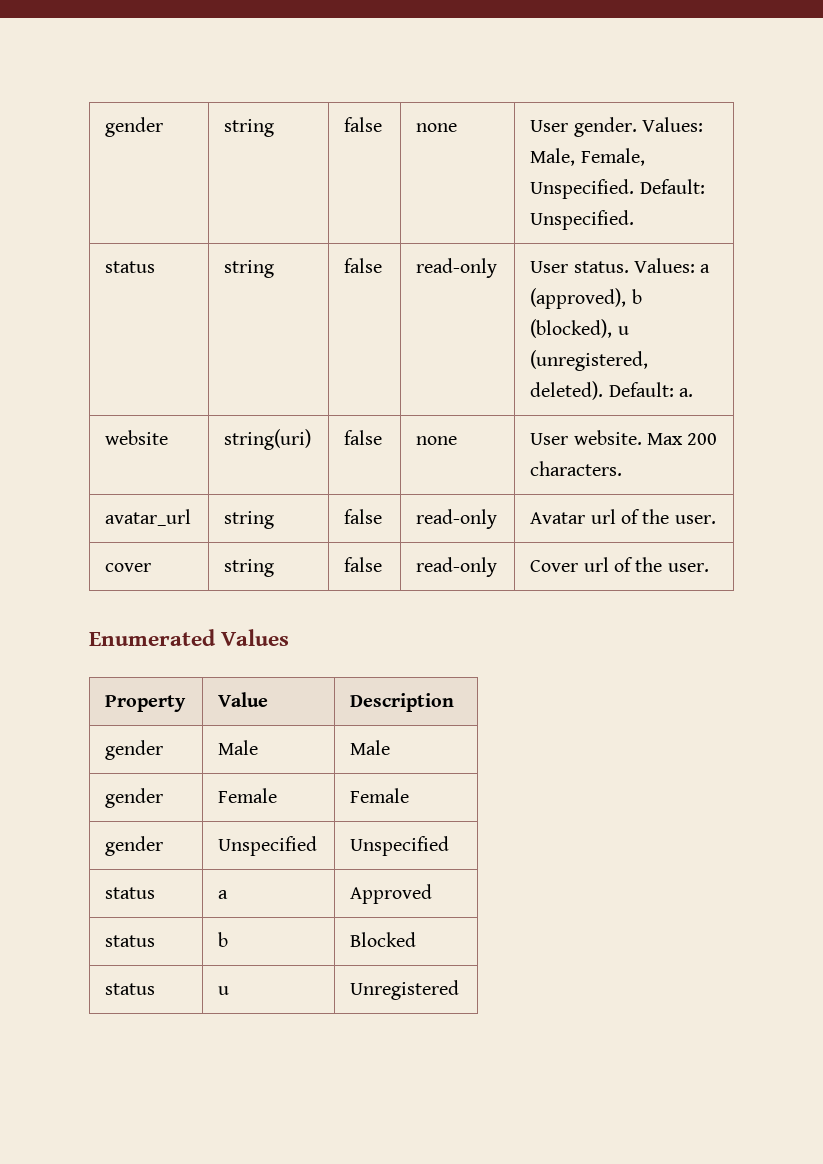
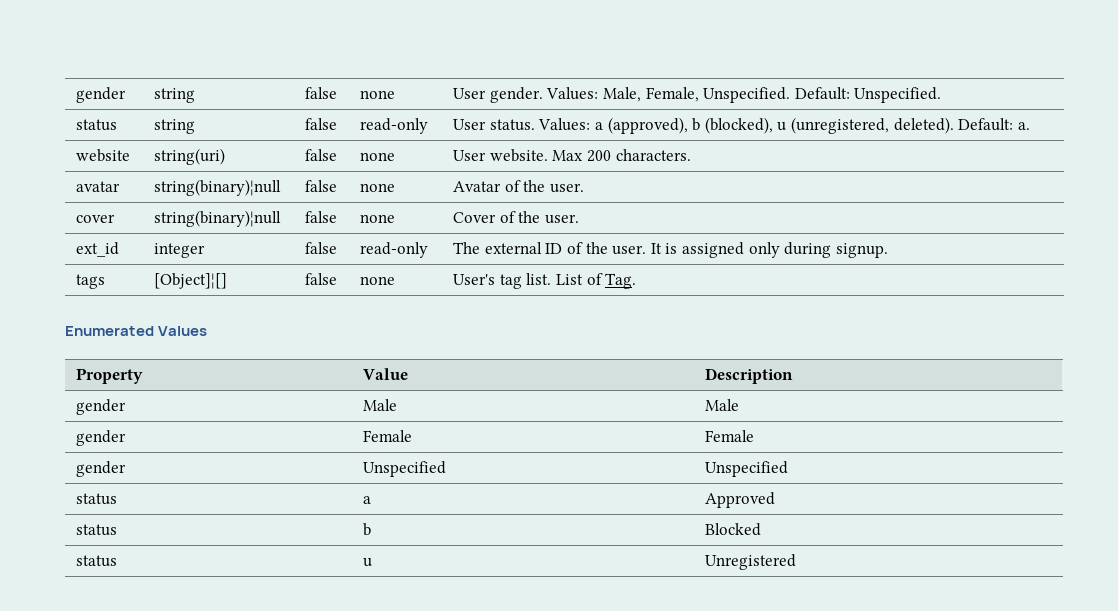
- avatar_url | string | false | read-only | Avatar url of the user.
+ avatar | string(binary)¦null | false | none | Avatar of the user.
- cover | string | false | read-only | Cover url of the user.
+ cover | string(binary)¦null | false | none | Cover of the user.
+ ext_id | integer | false | read-only | The external ID of the user. It is assigned only during signup.
+ tags | [Object]¦[] | false | none | User's tag list. List of Tag.

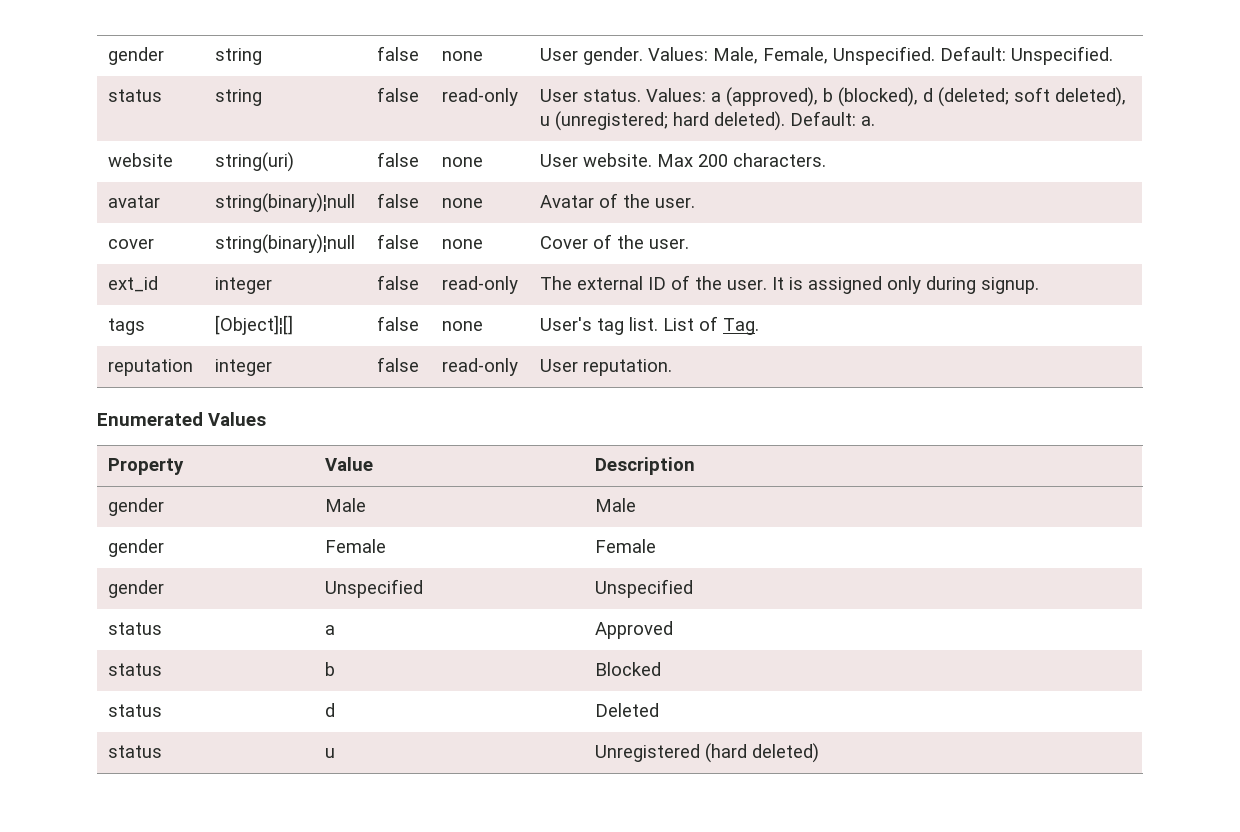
- status | string | false | read-only | User status. Values: a (approved), b (blocked), u (unregistered, deleted). Default: a.
+ status | string | false | read-only | User status. Values: a (approved), b (blocked), d (deleted; soft deleted), u (unregistered; hard deleted). Default: a.
+ reputation | integer | false | read-only | User reputation.
+ status | d | Deleted
- status | u | Unregistered
+ status | u | Unregistered (hard deleted)

